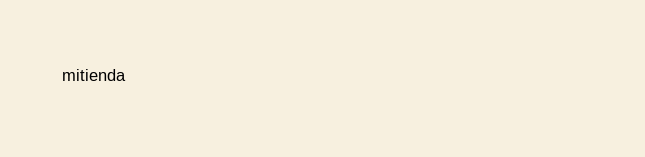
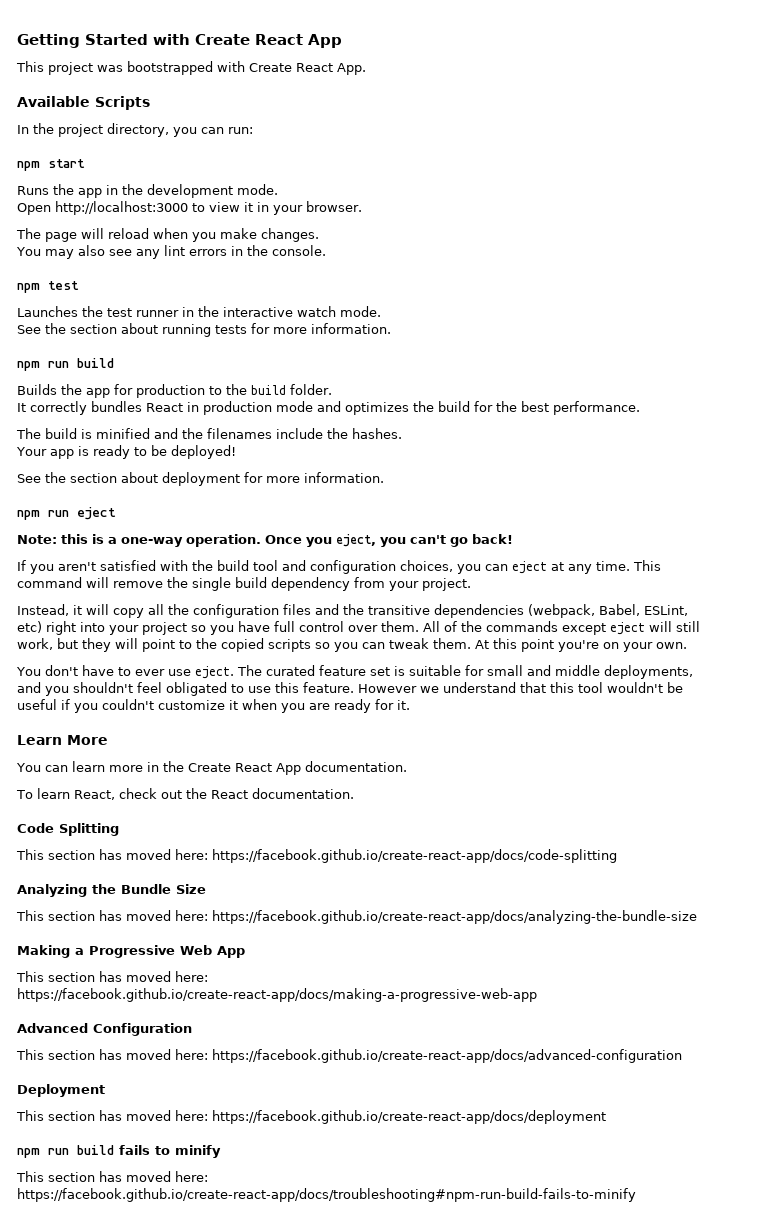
- mitienda
+ Getting Started with Create React App
+ This project was bootstrapped with Create React App.
+ Available Scripts
+ In the project directory, you can run:
+ npm start
+ Runs the app in the development mode.
+ Open http://localhost:3000 to view it in your browser.
+ The page will reload when you make changes.
+ You may also see any lint errors in the console.
+ npm test
+ Launches the test runner in the interactive watch mode.
+ See the section about running tests for more information.
+ npm run build
+ Builds the app for production to the build folder.
+ It correctly bundles React in production mode and optimizes the build for the best performance.
+ The build is minified and the filenames include the hashes.
+ Your app is ready to be deployed!
+ See the section about deployment for more information.
+ npm run eject
+ Note: this is a one-way operation. Once you eject, you can't go back!
+ If you aren't satisfied with the build tool and configuration choices, you can eject at any time. This command will remove the single build dependency from your project.
+ Instead, it will copy all the configuration files and the transitive dependencies (webpack, Babel, ESLint, etc) right into your project so you have full control over them. All of the commands except eject will still work, but they will point to the copied scripts so you can tweak them. At this point you're on your own.
+ You don't have to ever use eject. The curated feature set is suitable for small and middle deployments, and you shouldn't feel obligated to use this feature. However we understand that this tool wouldn't be useful if you couldn't customize it when you are ready for it.
+ Learn More
+ You can learn more in the Create React App documentation.
+ To learn React, check out the React documentation.
+ Code Splitting
+ This section has moved here: https://facebook.github.io/create-react-app/docs/code-splitting
+ Analyzing the Bundle Size
+ This section has moved here: https://facebook.github.io/create-react-app/docs/analyzing-the-bundle-size
+ Making a Progressive Web App
+ This section has moved here: https://facebook.github.io/create-react-app/docs/making-a-progressive-web-app
+ Advanced Configuration
+ This section has moved here: https://facebook.github.io/create-react-app/docs/advanced-configuration
+ Deployment
+ This section has moved here: https://facebook.github.io/create-react-app/docs/deployment
+ npm run build fails to minify
+ This section has moved here: https://facebook.github.io/create-react-app/docs/troubleshooting#npm-run-build-fails-to-minify

